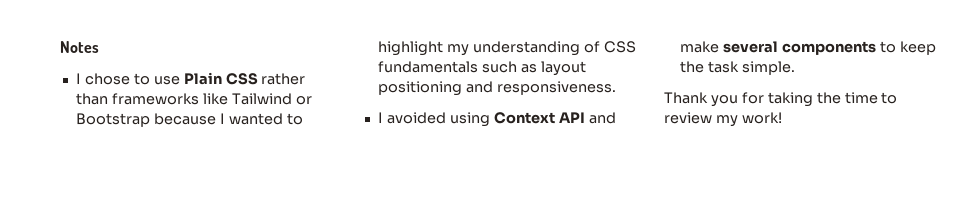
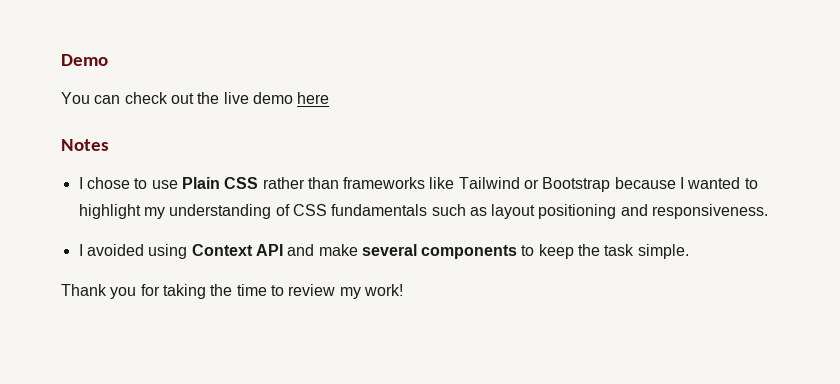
+ Demo
+ You can check out the live demo here

